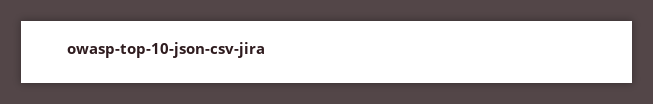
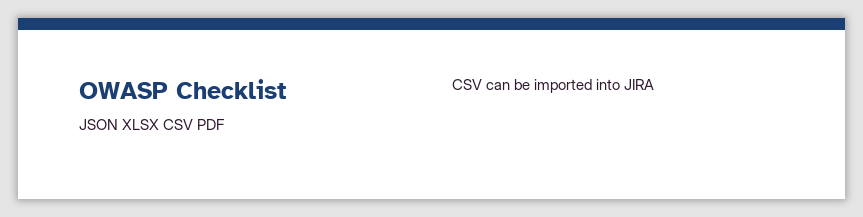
- owasp-top-10-json-csv-jira
+ OWASP Checklist
+ JSON XLSX CSV PDF
+ CSV can be imported into JIRA

